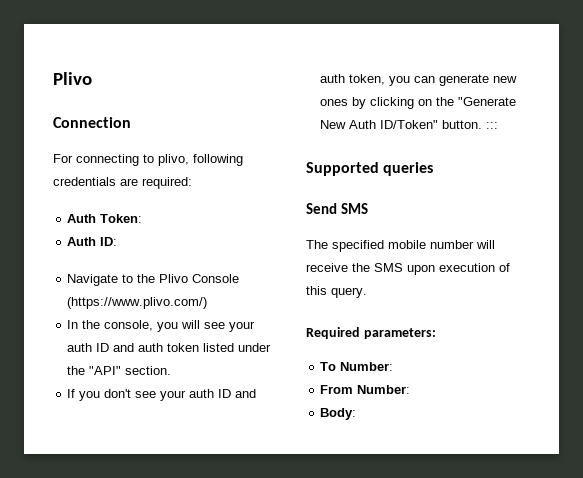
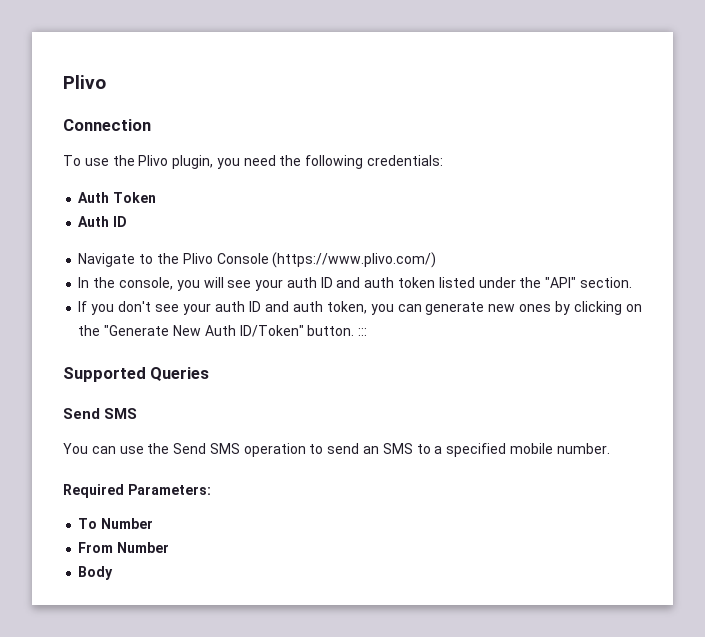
- For connecting to plivo, following credentials are required:
- Auth Token:
- Auth ID:
+ To use the Plivo plugin, you need the following credentials:
+ Auth Token
+ Auth ID
- Supported queries
+ Supported Queries
- The specified mobile number will receive the SMS upon execution of this query.
+ You can use the Send SMS operation to send an SMS to a specified mobile number.
- Required parameters:
- To Number:
+ Required Parameters:
+ To Number
- From Number:
- Body:
+ From Number
+ Body

